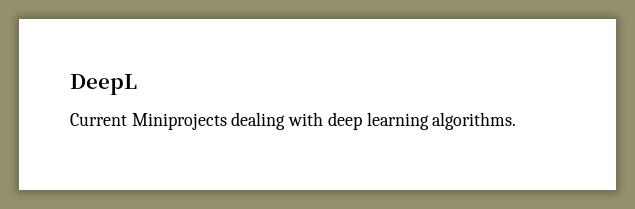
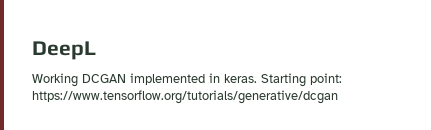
- Current Miniprojects dealing with deep learning algorithms.
+ Working DCGAN implemented in keras. Starting point: https://www.tensorflow.org/tutorials/generative/dcgan

